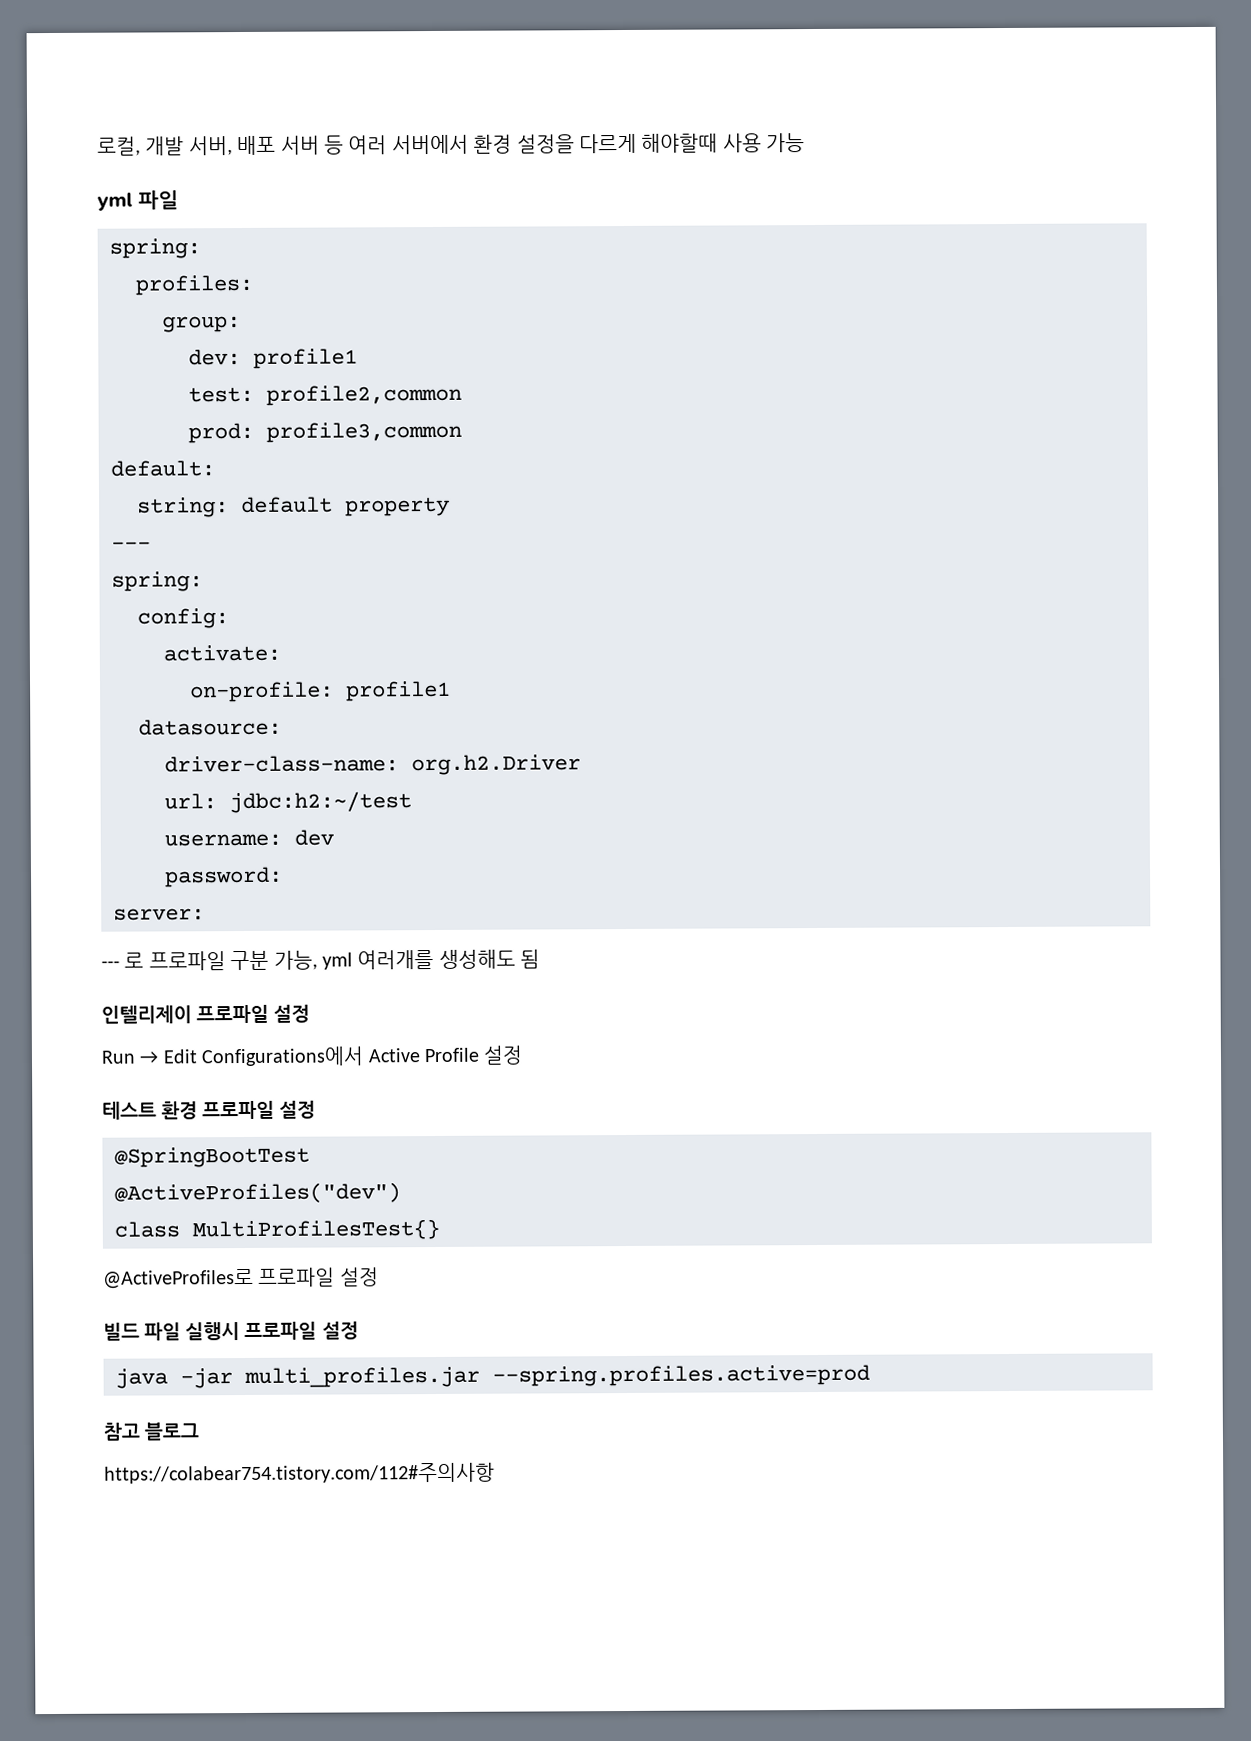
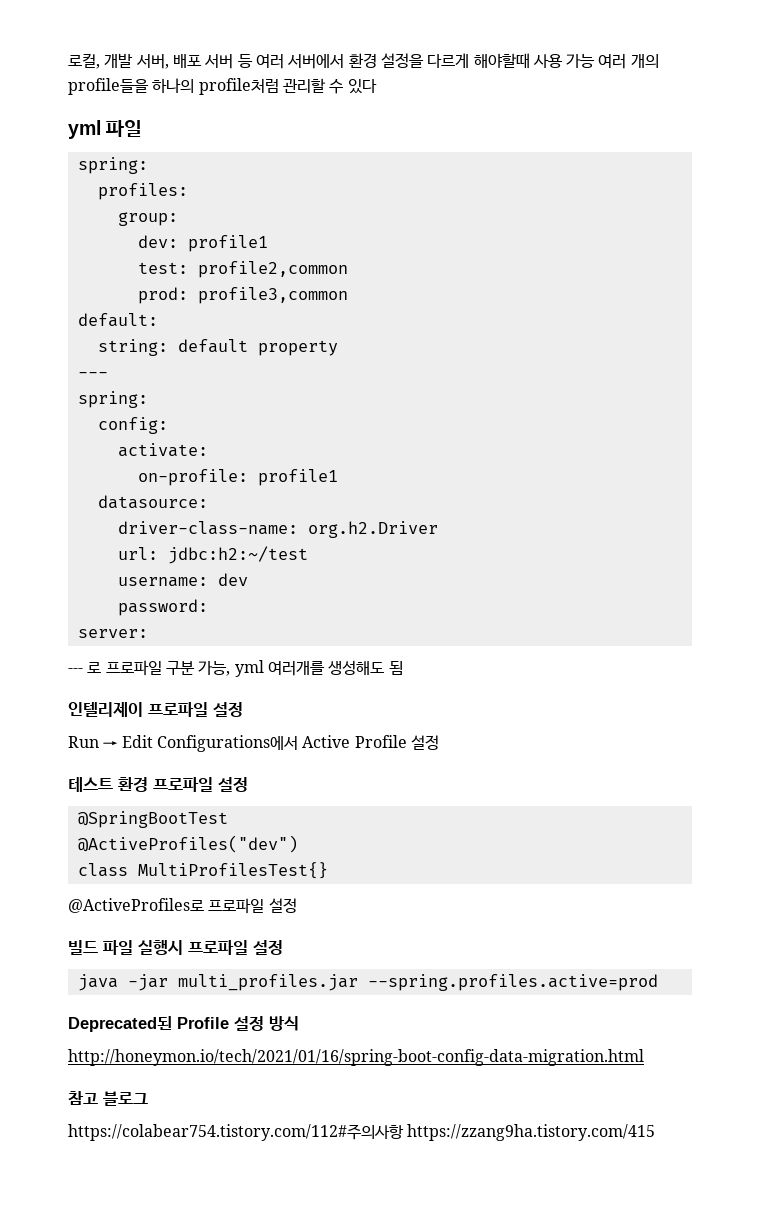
- 로컬, 개발 서버, 배포 서버 등 여러 서버에서 환경 설정을 다르게 해야할때 사용 가능
+ 로컬, 개발 서버, 배포 서버 등 여러 서버에서 환경 설정을 다르게 해야할때 사용 가능 여러 개의 profile들을 하나의 profile처럼 관리할 수 있다
+ Deprecated된 Profile 설정 방식
+ http://honeymon.io/tech/2021/01/16/spring-boot-config-data-migration.html
- https://colabear754.tistory.com/112#주의사항
+ https://colabear754.tistory.com/112#주의사항 https://zzang9ha.tistory.com/415

